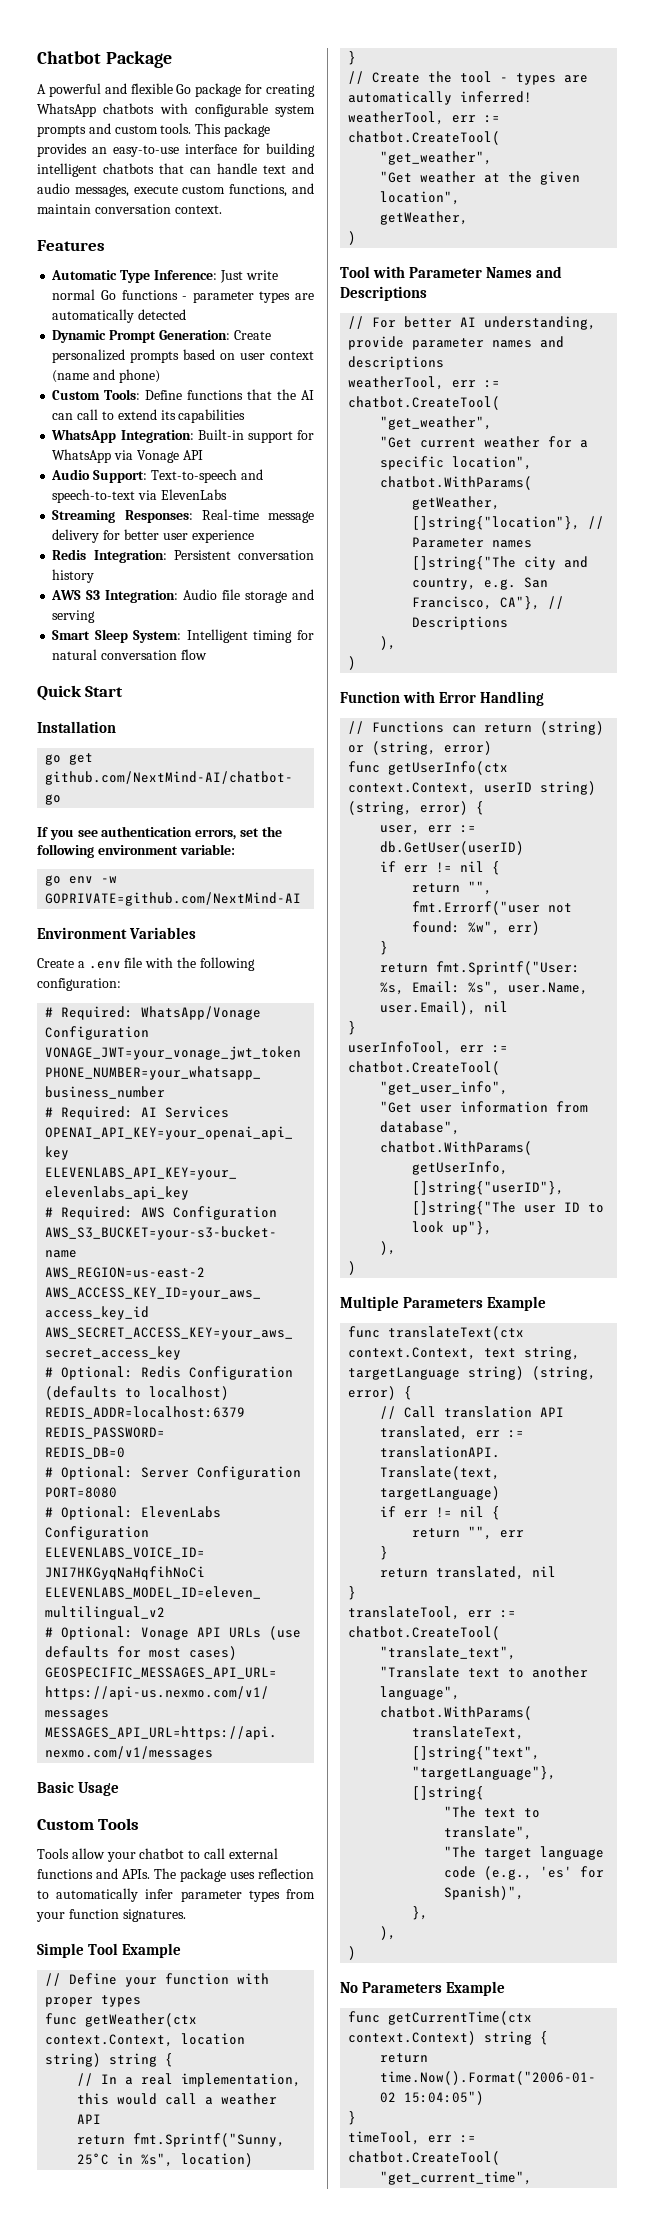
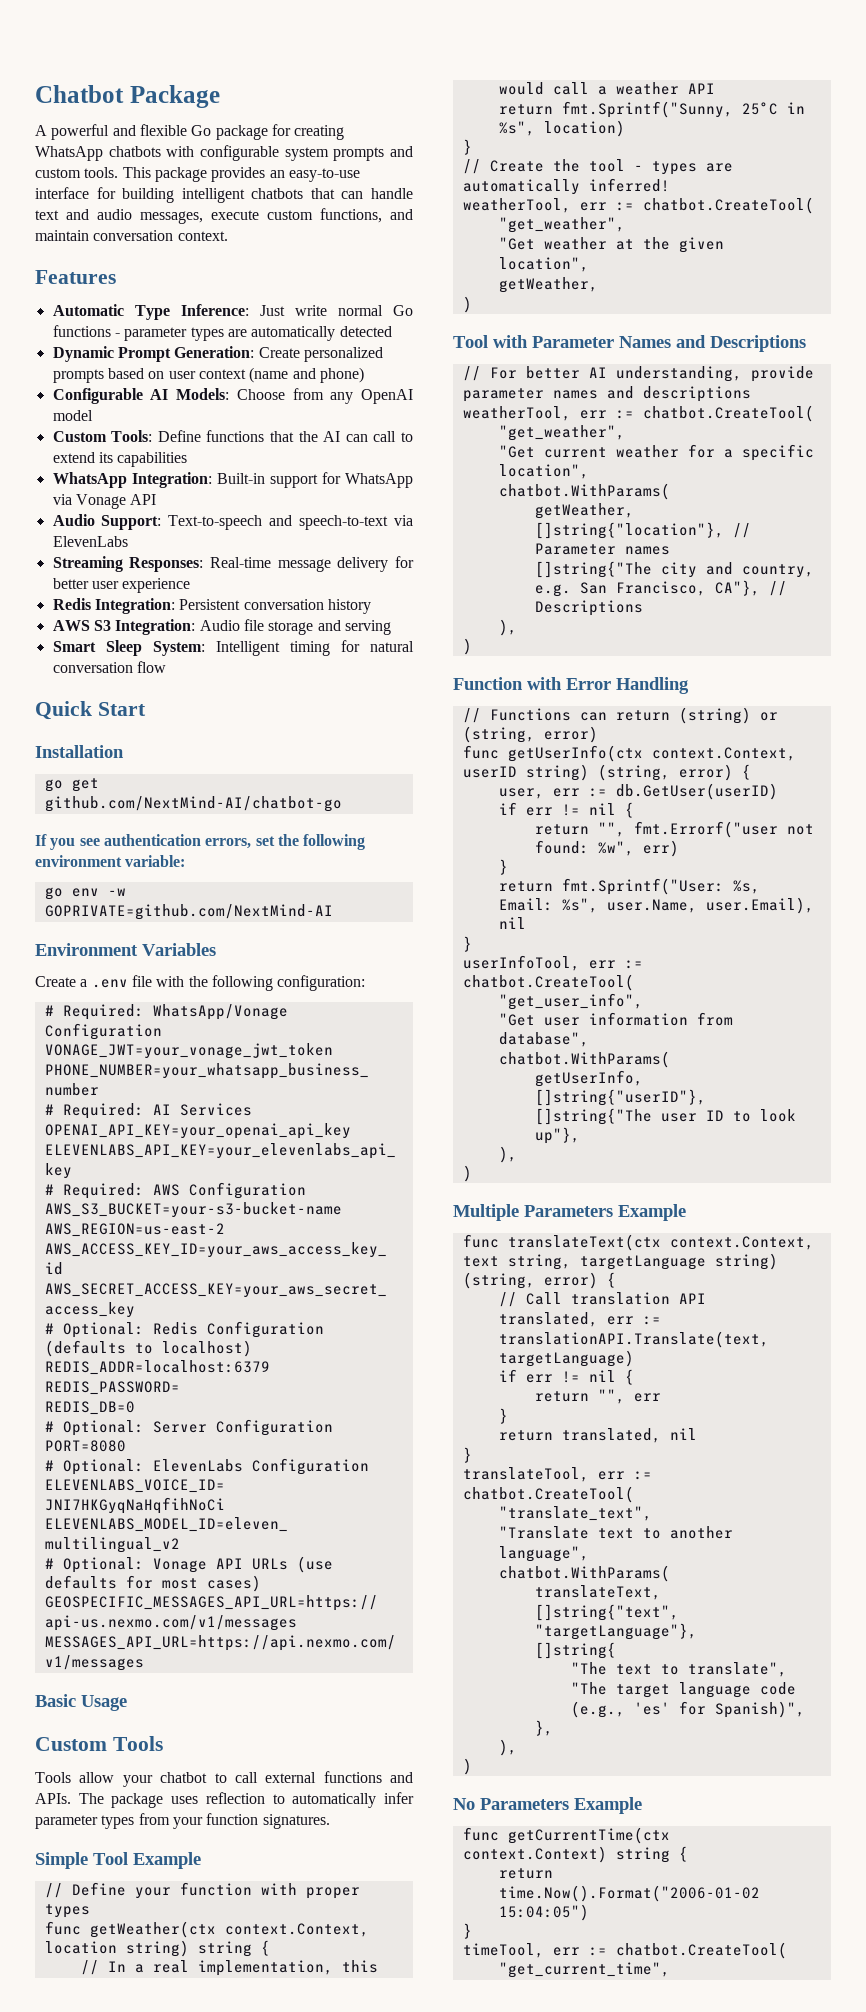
+ Configurable AI Models: Choose from any OpenAI model

